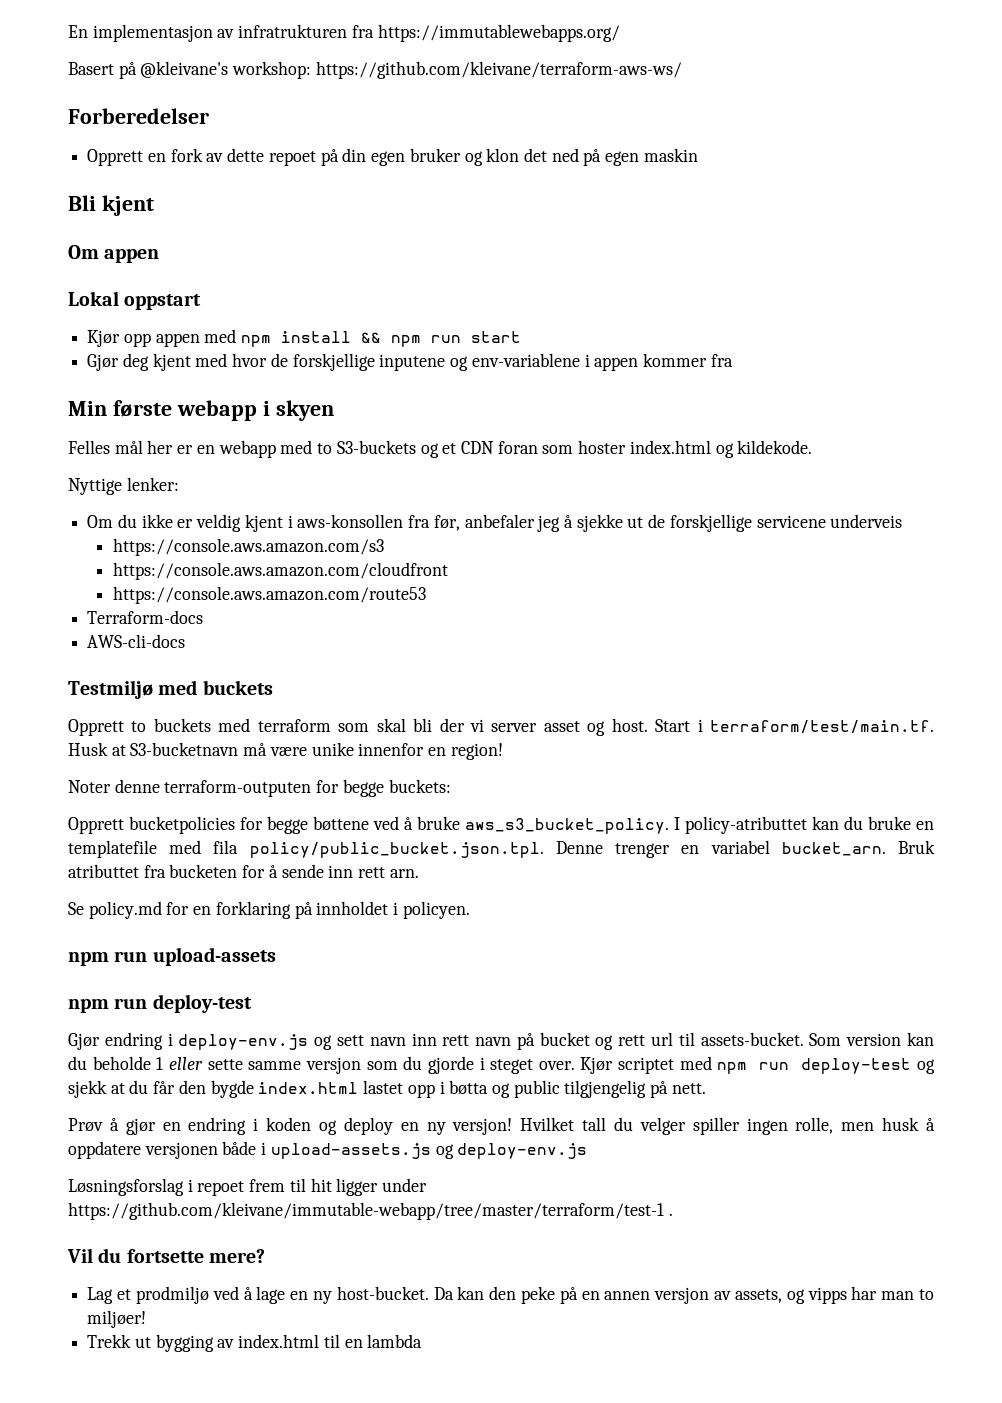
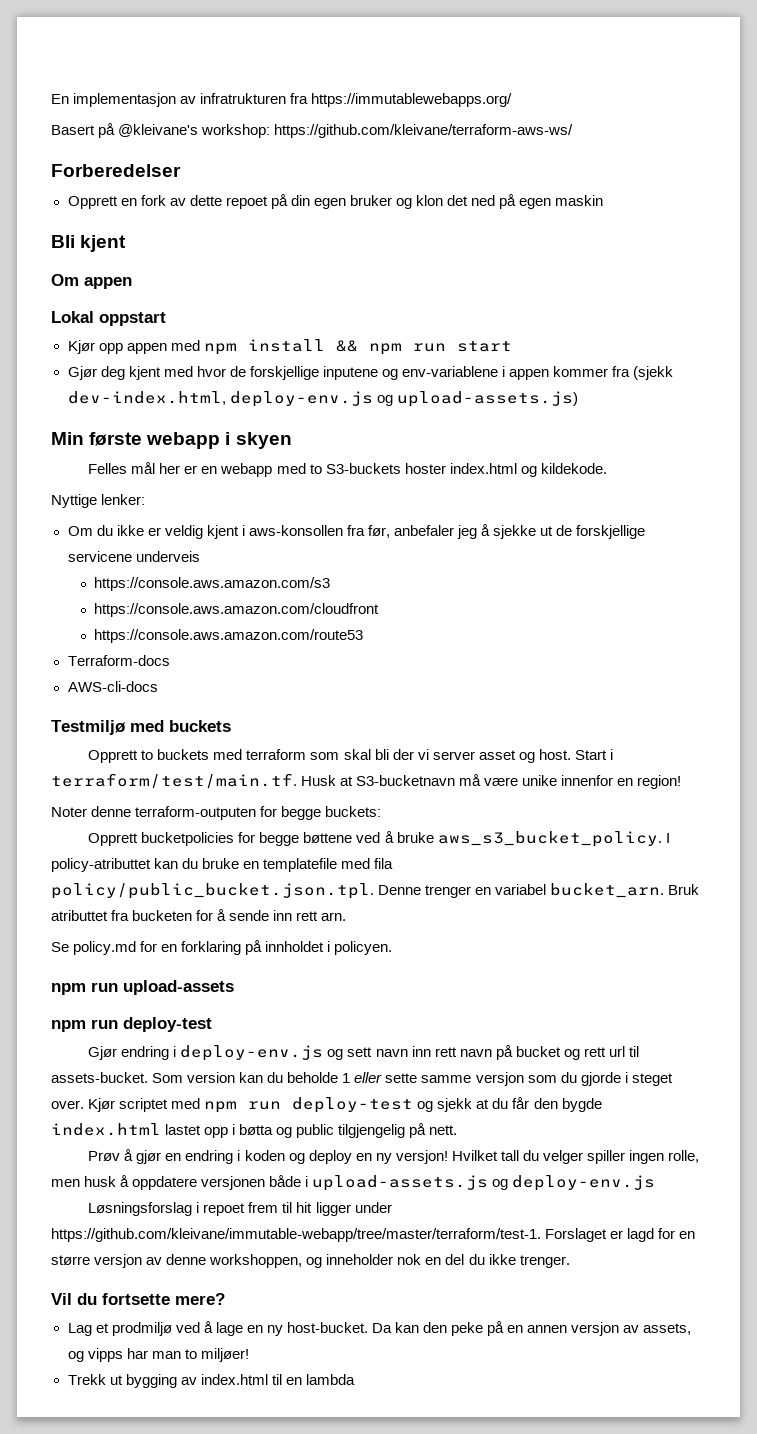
- Gjør deg kjent med hvor de forskjellige inputene og env-variablene i appen kommer fra
+ Gjør deg kjent med hvor de forskjellige inputene og env-variablene i appen kommer fra (sjekk dev-index.html, deploy-env.js og upload-assets.js)
- Felles mål her er en webapp med to S3-buckets og et CDN foran som hoster index.html og kildekode.
+ Felles mål her er en webapp med to S3-buckets hoster index.html og kildekode.
- Løsningsforslag i repoet frem til hit ligger under https://github.com/kleivane/immutable-webapp/tree/master/terraform/test-1 .
+ Løsningsforslag i repoet frem til hit ligger under https://github.com/kleivane/immutable-webapp/tree/master/terraform/test-1. Forslaget er lagd for en større versjon av denne workshoppen, og inneholder nok en del du ikke trenger.

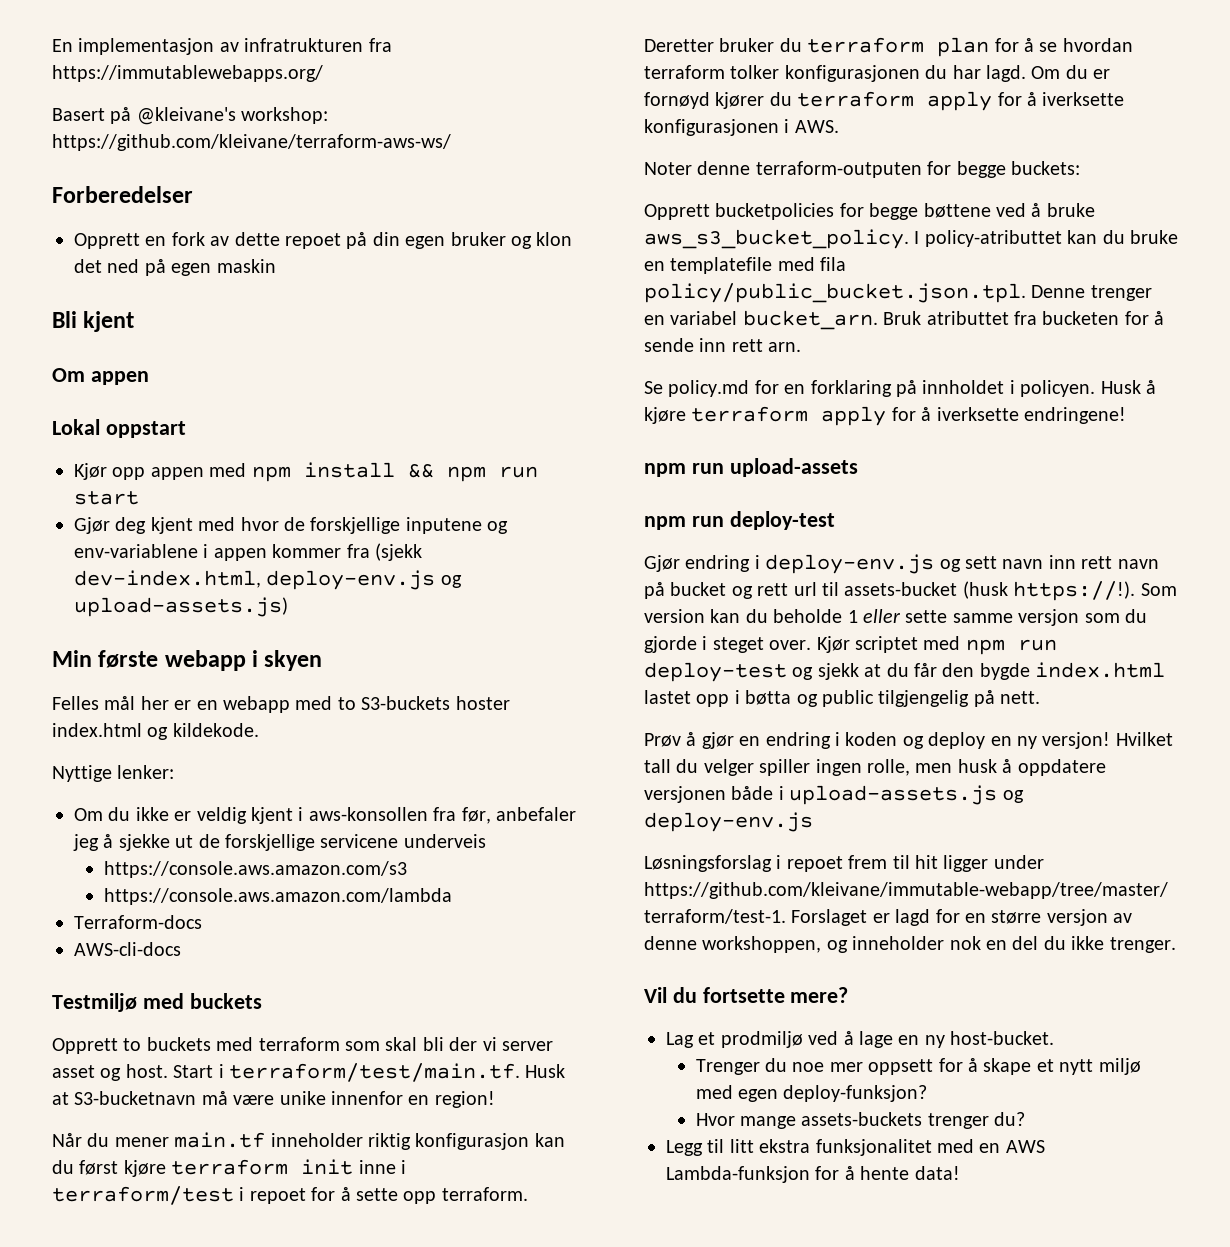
- https://console.aws.amazon.com/cloudfront
- https://console.aws.amazon.com/route53
+ https://console.aws.amazon.com/lambda
+ Når du mener main.tf inneholder riktig konfigurasjon kan du først kjøre terraform init inne i terraform/test i repoet for å sette opp terraform. Deretter bruker du terraform plan for å se hvordan terraform tolker konfigurasjonen du har lagd. Om du er fornøyd kjører du terraform apply for å iverksette konfigurasjonen i AWS.
+ Husk å kjøre terraform apply for å iverksette endringene!
- Gjør endring i deploy-env.js og sett navn inn rett navn på bucket og rett url til assets-bucket.
+ Gjør endring i deploy-env.js og sett navn inn rett navn på bucket og rett url til assets-bucket (husk https://!).
- Lag et prodmiljø ved å lage en ny host-bucket. Da kan den peke på en annen versjon av assets, og vipps har man to miljøer!
- Trekk ut bygging av index.html til en lambda
+ Lag et prodmiljø ved å lage en ny host-bucket.
+ Trenger du noe mer oppsett for å skape et nytt miljø med egen deploy-funksjon?
+ Hvor mange assets-buckets trenger du?
+ Legg til litt ekstra funksjonalitet med en AWS Lambda-funksjon for å hente data!

